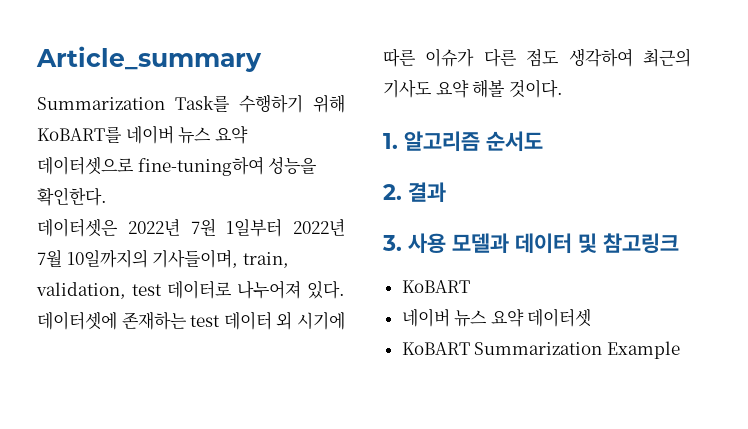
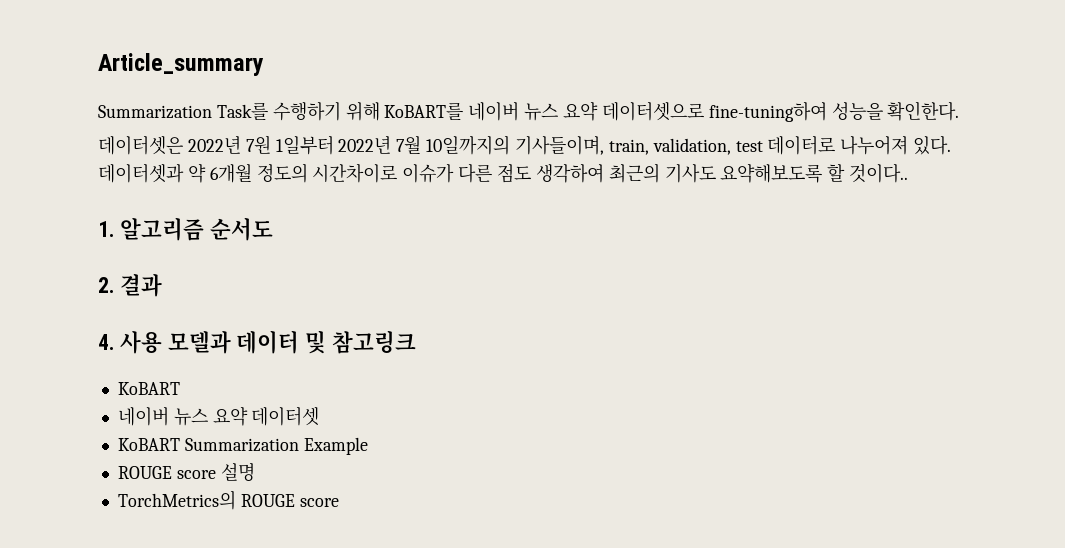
- 데이터셋에 존재하는 test 데이터 외 시기에 따른 이슈가 다른 점도 생각하여 최근의 기사도 요약 해볼 것이다.
+ 데이터셋과 약 6개월 정도의 시간차이로 이슈가 다른 점도 생각하여 최근의 기사도 요약해보도록 할 것이다..
- 3. 사용 모델과 데이터 및 참고링크
+ 4. 사용 모델과 데이터 및 참고링크
+ ROUGE score 설명
+ TorchMetrics의 ROUGE score

